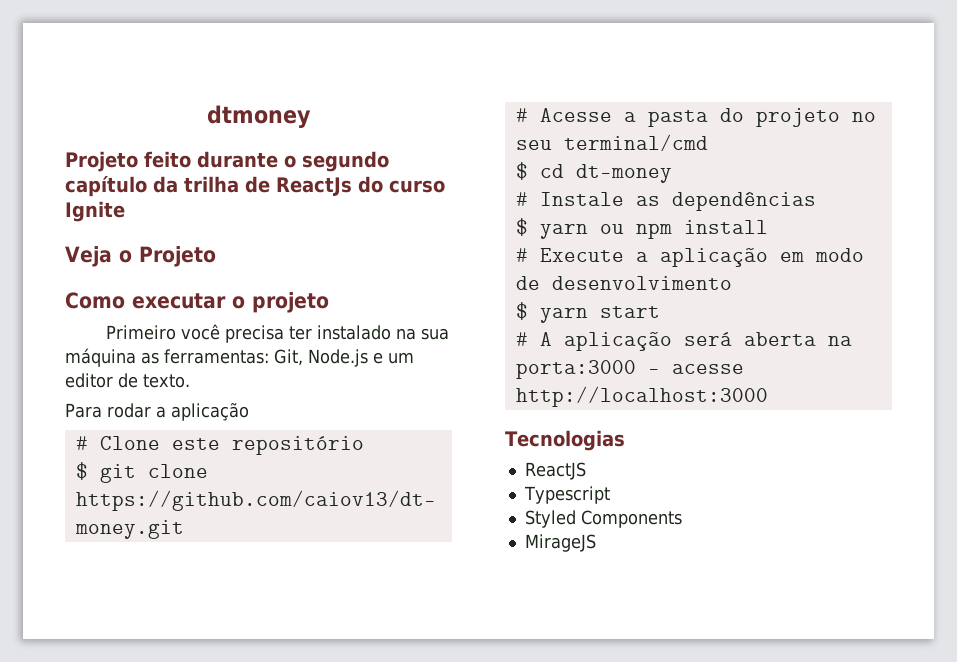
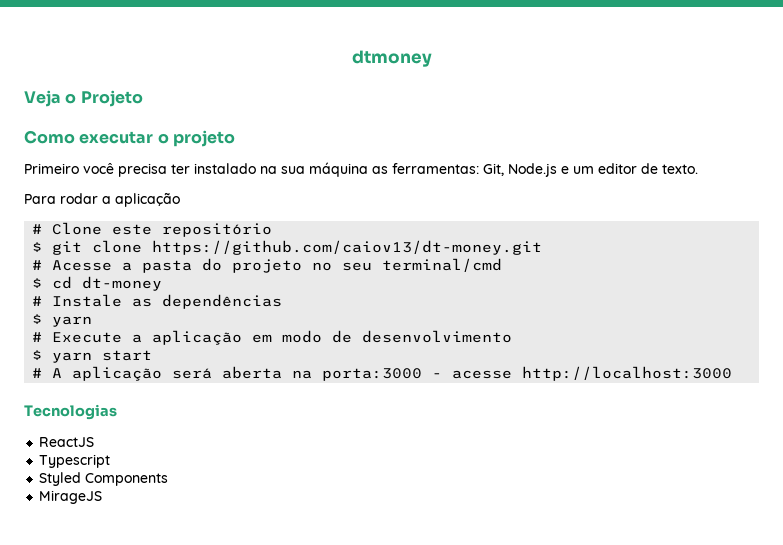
- Projeto feito durante o segundo capítulo da trilha de ReactJs do curso Ignite
  # Instale as dependências
- $ yarn ou npm install
+ $ yarn

